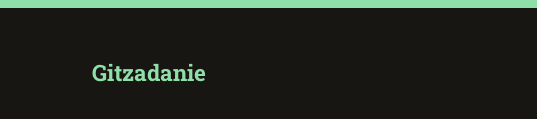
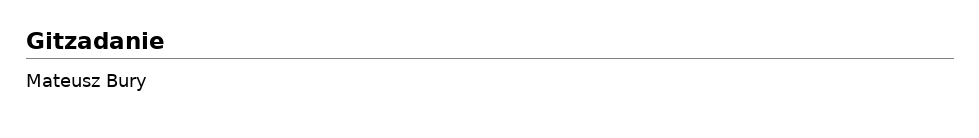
+ Mateusz Bury

